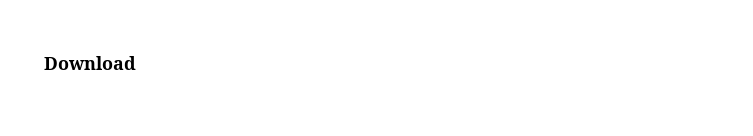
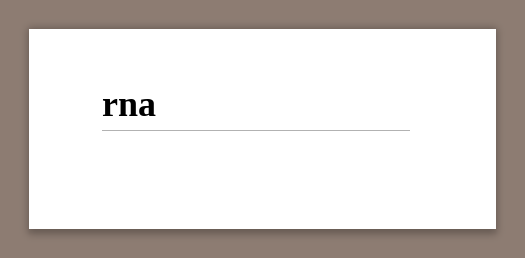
- Download
+ rna

